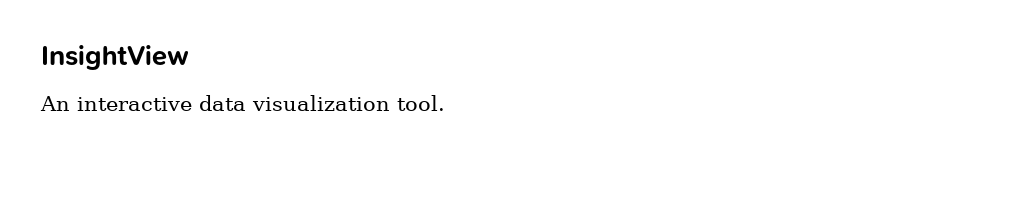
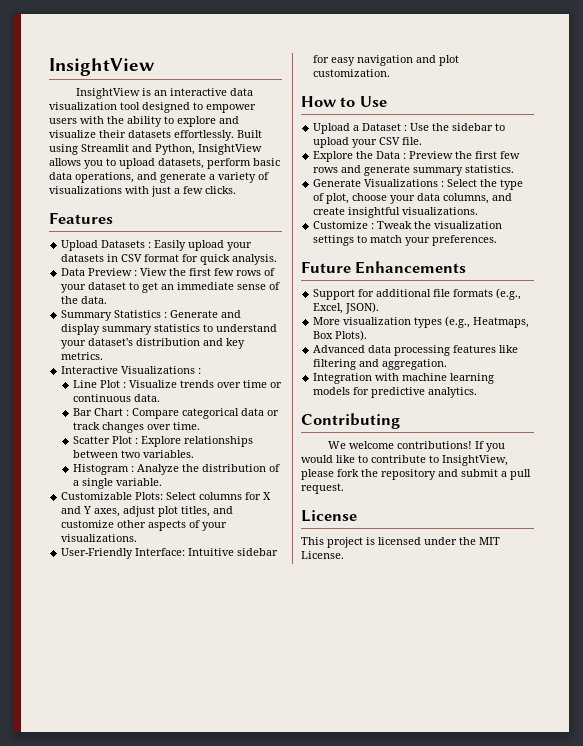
- An interactive data visualization tool.
+ InsightView is an interactive data visualization tool designed to empower users with the ability to explore and visualize their datasets effortlessly. Built using Streamlit and Python, InsightView allows you to upload datasets, perform basic data operations, and generate a variety of visualizations with just a few clicks.
+ Features
+ Upload Datasets : Easily upload your datasets in CSV format for quick analysis.
+ Data Preview : View the first few rows of your dataset to get an immediate sense of the data.
+ Summary Statistics : Generate and display summary statistics to understand your dataset's distribution and key metrics.
+ Interactive Visualizations :
+ Line Plot : Visualize trends over time or continuous data.
+ Bar Chart : Compare categorical data or track changes over time.
+ Scatter Plot : Explore relationships between two variables.
+ Histogram : Analyze the distribution of a single variable.
+ Customizable Plots: Select columns for X and Y axes, adjust plot titles, and customize other aspects of your visualizations.
+ User-Friendly Interface: Intuitive sidebar for easy navigation and plot customization.
+ How to Use
+ Upload a Dataset : Use the sidebar to upload your CSV file.
+ Explore the Data : Preview the first few rows and generate summary statistics.
+ Generate Visualizations : Select the type of plot, choose your data columns, and create insightful visualizations.
+ Customize : Tweak the visualization settings to match your preferences.
+ Future Enhancements
+ Support for additional file formats (e.g., Excel, JSON).
+ More visualization types (e.g., Heatmaps, Box Plots).
+ Advanced data processing features like filtering and aggregation.
+ Integration with machine learning models for predictive analytics.
+ Contributing
+ We welcome contributions! If you would like to contribute to InsightView, please fork the repository and submit a pull request.
+ License
+ This project is licensed under the MIT License.

